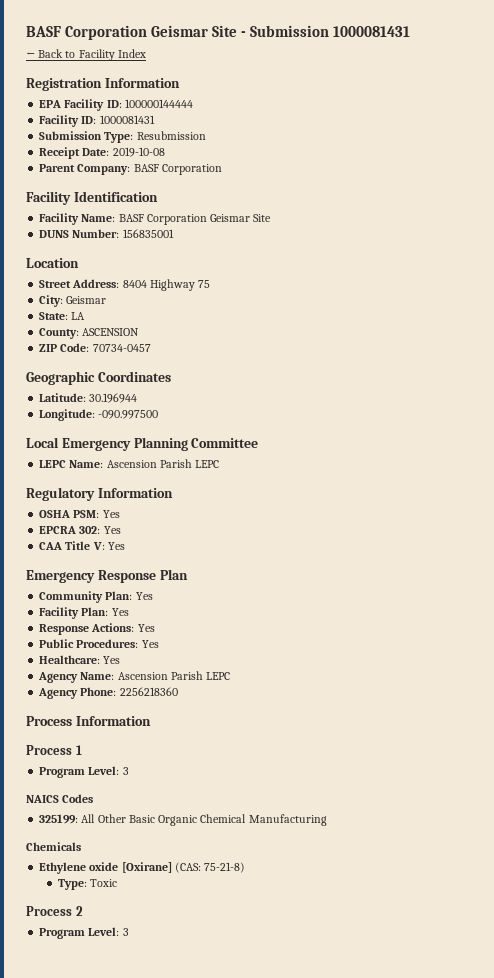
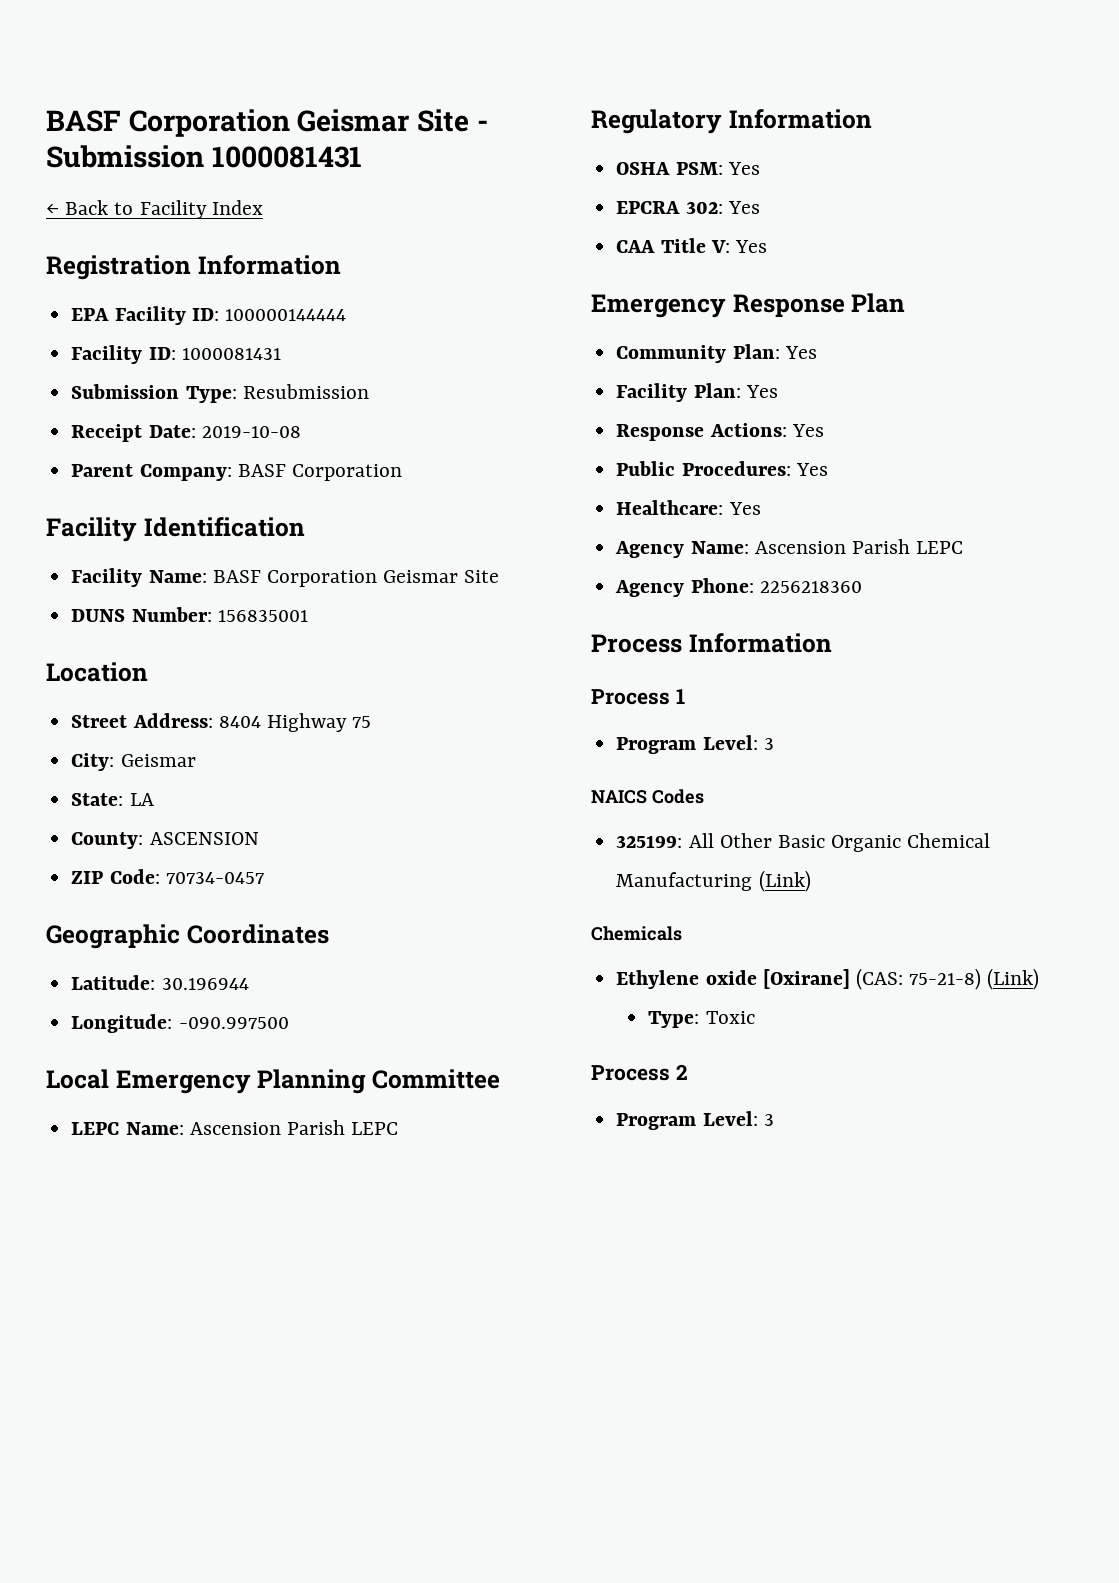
- 325199: All Other Basic Organic Chemical Manufacturing
+ 325199: All Other Basic Organic Chemical Manufacturing (Link)
- Ethylene oxide [Oxirane] (CAS: 75-21-8)
+ Ethylene oxide [Oxirane] (CAS: 75-21-8) (Link)

